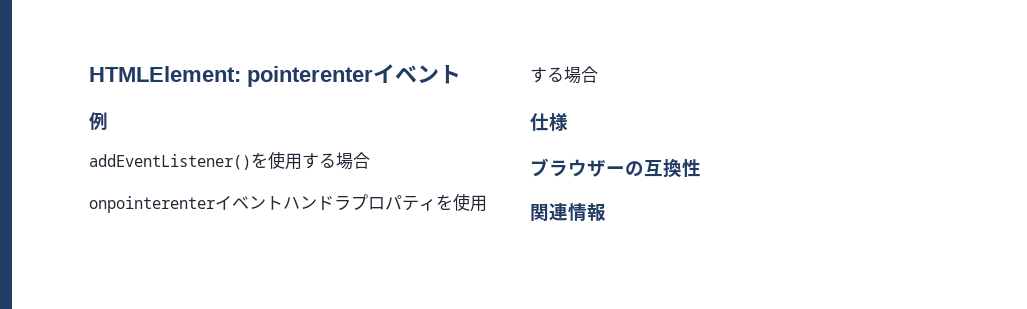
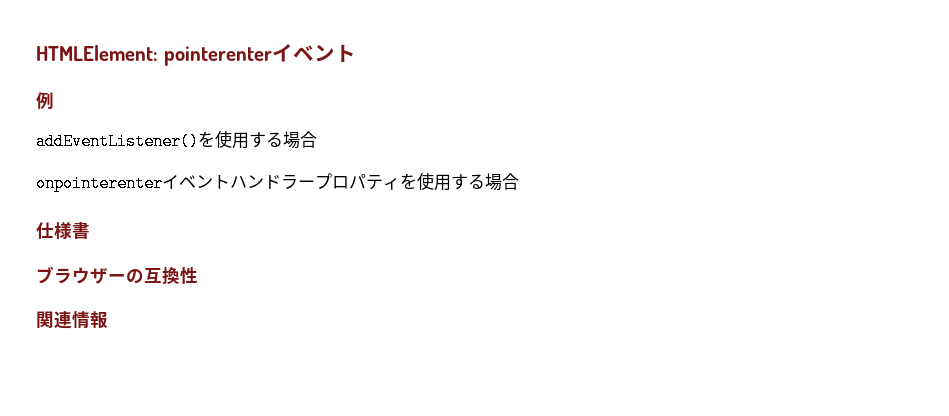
- onpointerenterイベントハンドラプロパティを使用する場合
+ onpointerenterイベントハンドラープロパティを使用する場合
- 仕様
+ 仕様書

